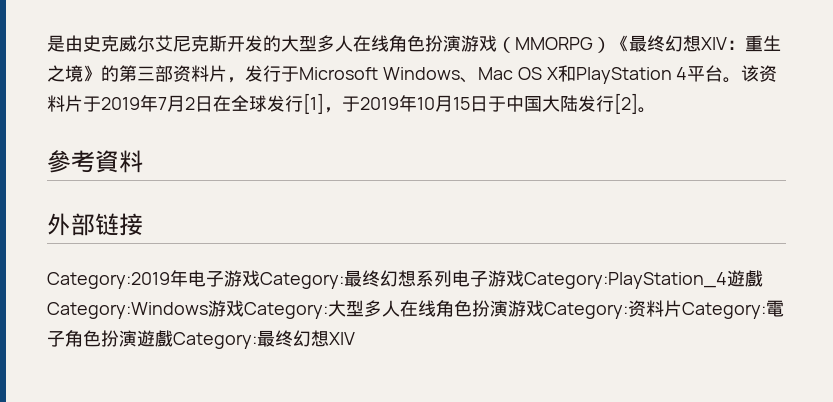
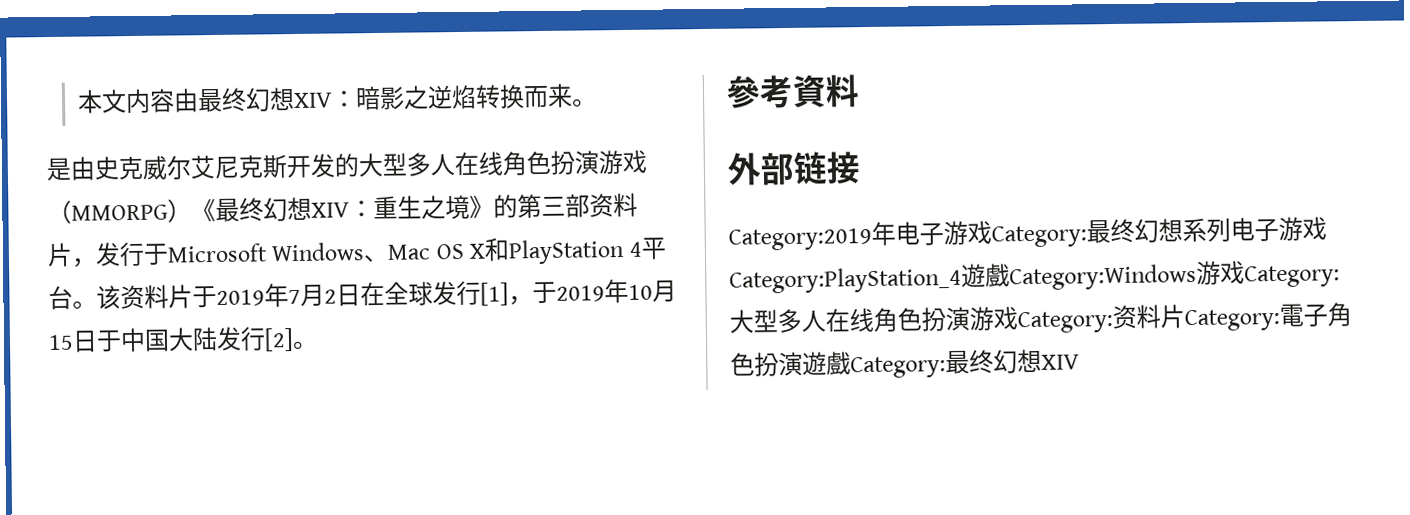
+ 本文内容由最终幻想XIV：暗影之逆焰转换而来。

